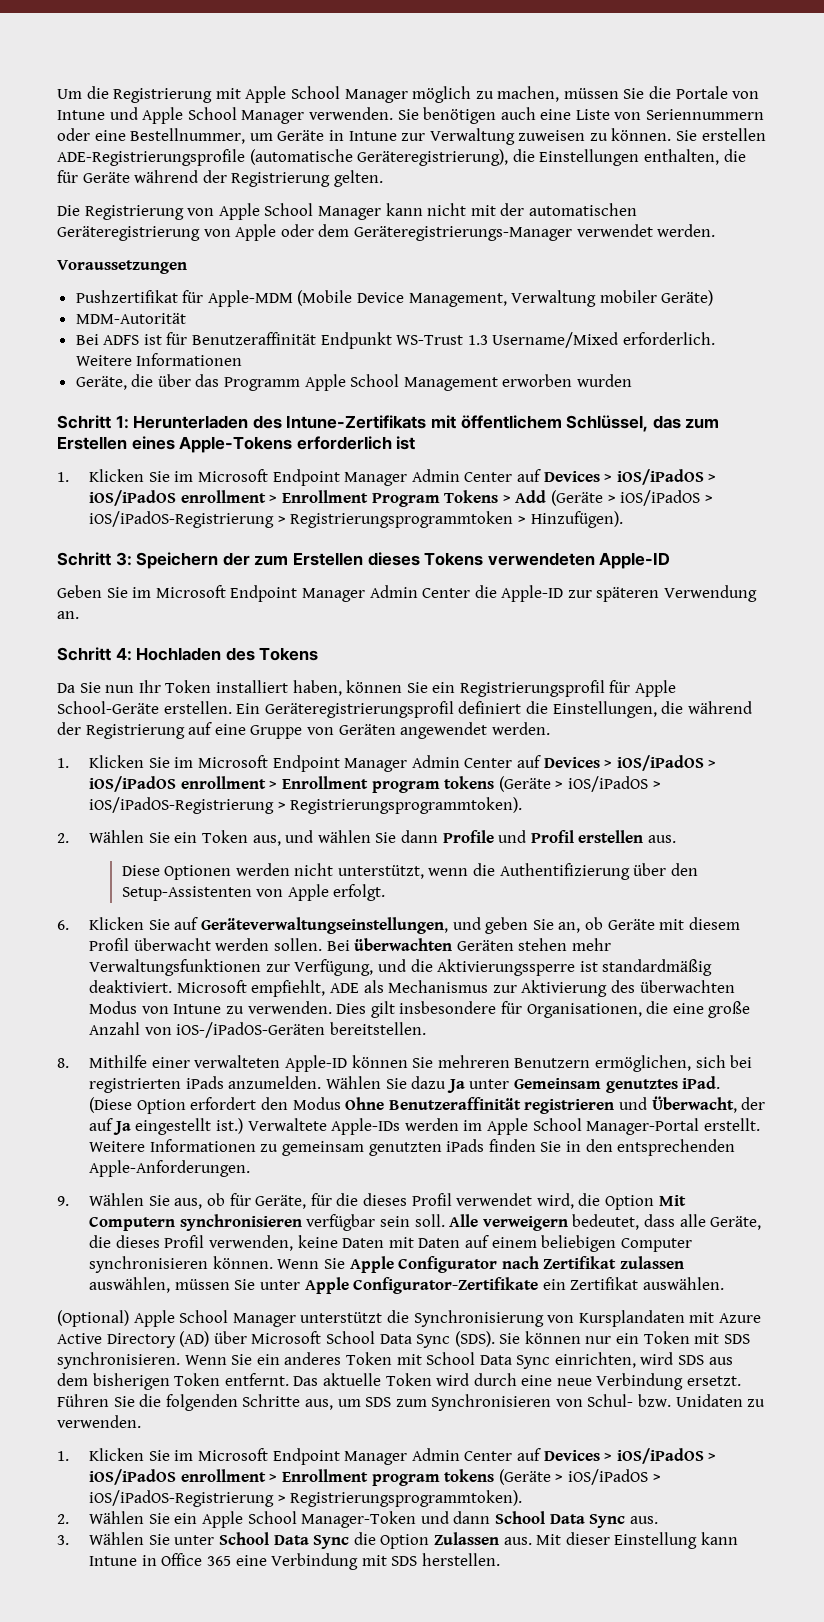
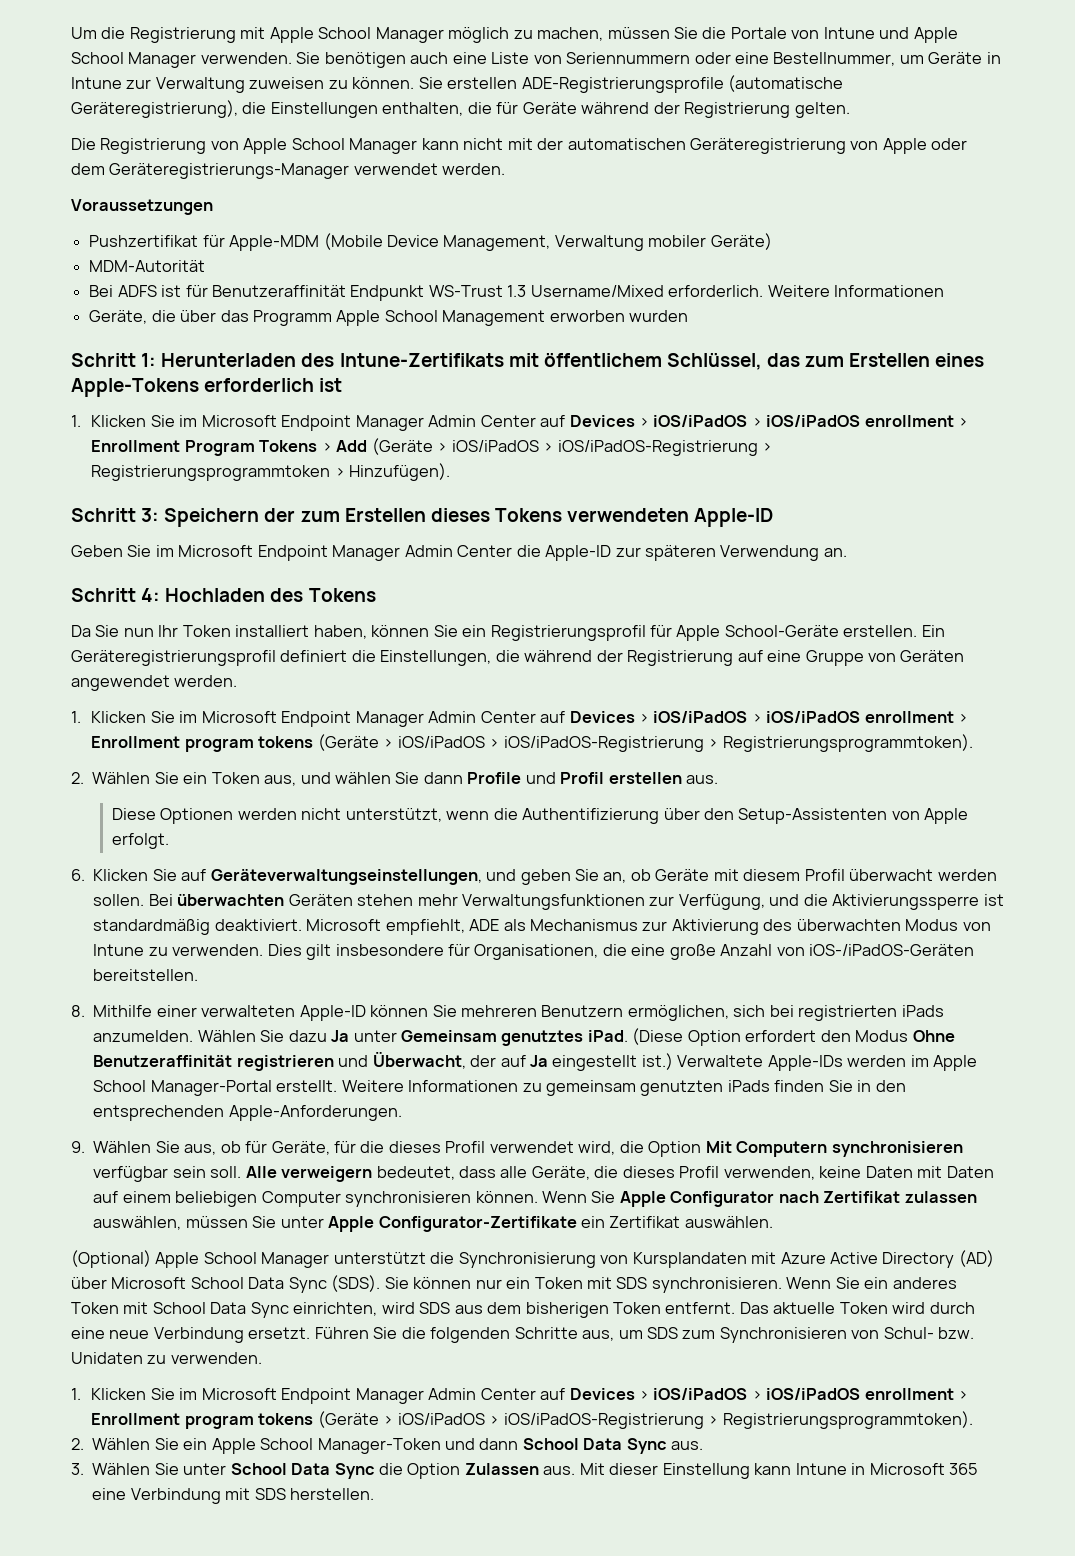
- Mit dieser Einstellung kann Intune in Office 365 eine Verbindung mit SDS herstellen.
+ Mit dieser Einstellung kann Intune in Microsoft 365 eine Verbindung mit SDS herstellen.

